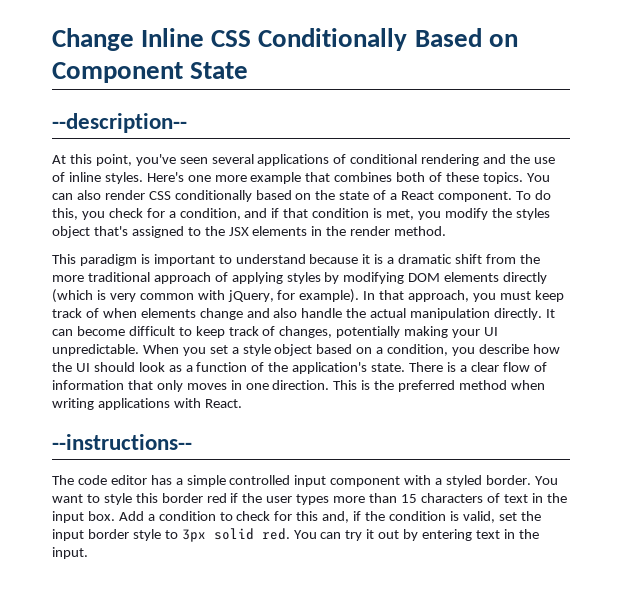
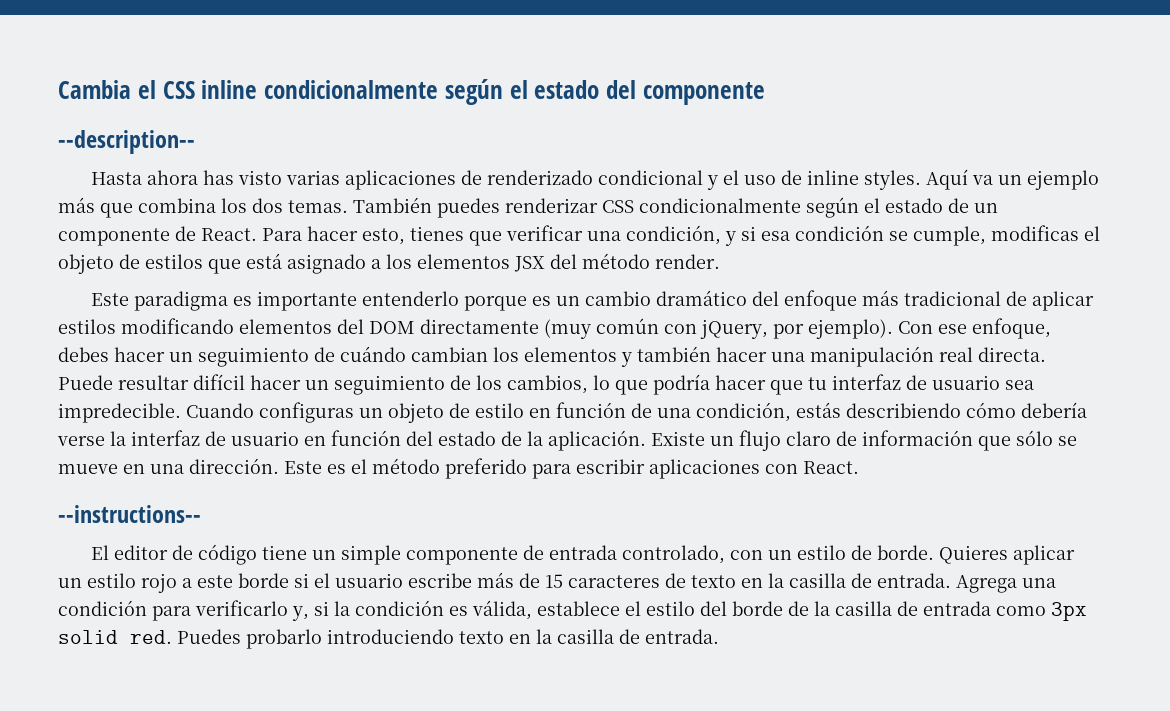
- Change Inline CSS Conditionally Based on Component State
+ Cambia el CSS inline condicionalmente según el estado del componente
  --description--
- At this point, you've seen several applications of conditional rendering and the use of inline styles. Here's one more example that combines both of these topics. You can also render CSS conditionally based on the state of a React component. To do this, you check for a condition, and if that condition is met, you modify the styles object that's assigned to the JSX elements in the render method.
- This paradigm is important to understand because it is a dramatic shift from the more traditional approach of applying styles by modifying DOM elements directly (which is very common with jQuery, for example). In that approach, you must keep track of when elements change and also handle the actual manipulation directly. It can become difficult to keep track of changes, potentially making your UI unpredictable. When you set a style object based on a condition, you describe how the UI should look as a function of the application's state. There is a clear flow of information that only moves in one direction. This is the preferred method when writing applications with React.
+ Hasta ahora has visto varias aplicaciones de renderizado condicional y el uso de inline styles. Aquí va un ejemplo más que combina los dos temas. También puedes renderizar CSS condicionalmente según el estado de un componente de React. Para hacer esto, tienes que verificar una condición, y si esa condición se cumple, modificas el objeto de estilos que está asignado a los elementos JSX del método render.
+ Este paradigma es importante entenderlo porque es un cambio dramático del enfoque más tradicional de aplicar estilos modificando elementos del DOM directamente (muy común con jQuery, por ejemplo). Con ese enfoque, debes hacer un seguimiento de cuándo cambian los elementos y también hacer una manipulación real directa. Puede resultar difícil hacer un seguimiento de los cambios, lo que podría hacer que tu interfaz de usuario sea impredecible. Cuando configuras un objeto de estilo en función de una condición, estás describiendo cómo debería verse la interfaz de usuario en función del estado de la aplicación. Existe un flujo claro de información que sólo se mueve en una dirección. Este es el método preferido para escribir aplicaciones con React.
  --instructions--
- The code editor has a simple controlled input component with a styled border. You want to style this border red if the user types more than 15 characters of text in the input box. Add a condition to check for this and, if the condition is valid, set the input border style to 3px solid red. You can try it out by entering text in the input.
+ El editor de código tiene un simple componente de entrada controlado, con un estilo de borde. Quieres aplicar un estilo rojo a este borde si el usuario escribe más de 15 caracteres de texto en la casilla de entrada. Agrega una condición para verificarlo y, si la condición es válida, establece el estilo del borde de la casilla de entrada como 3px solid red. Puedes probarlo introduciendo texto en la casilla de entrada.

